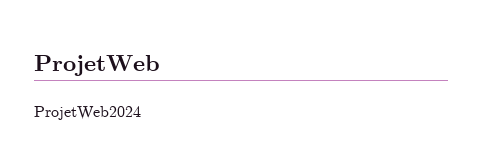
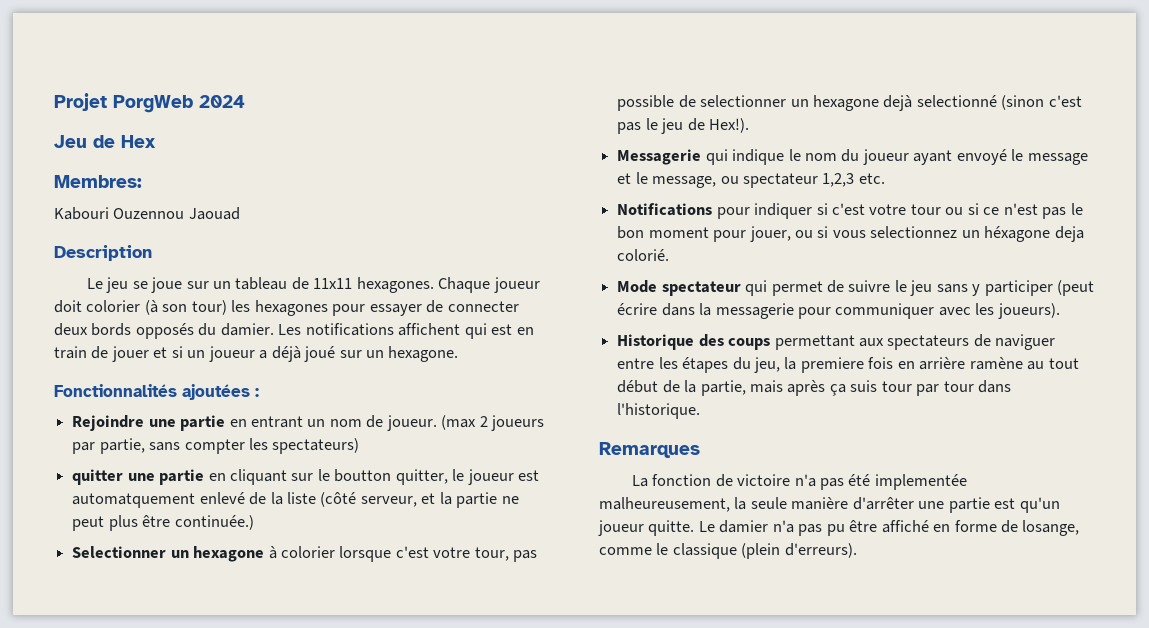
- ProjetWeb
- ProjetWeb2024
+ Projet PorgWeb 2024
+ Jeu de Hex
+ Membres:
+ Kabouri Ouzennou Jaouad
+ Description
+ Le jeu se joue sur un tableau de 11x11 hexagones. Chaque joueur doit colorier (à son tour) les hexagones pour essayer de connecter deux bords opposés du damier. Les notifications affichent qui est en train de jouer et si un joueur a déjà joué sur un hexagone.
+ Fonctionnalités ajoutées :
+ Rejoindre une partie en entrant un nom de joueur. (max 2 joueurs par partie, sans compter les spectateurs)
+ quitter une partie en cliquant sur le boutton quitter, le joueur est automatquement enlevé de la liste (côté serveur, et la partie ne peut plus être continuée.)
+ Selectionner un hexagone à colorier lorsque c'est votre tour, pas possible de selectionner un hexagone dejà selectionné (sinon c'est pas le jeu de Hex!).
+ Messagerie qui indique le nom du joueur ayant envoyé le message et le message, ou spectateur 1,2,3 etc.
+ Notifications pour indiquer si c'est votre tour ou si ce n'est pas le bon moment pour jouer, ou si vous selectionnez un héxagone deja colorié.
+ Mode spectateur qui permet de suivre le jeu sans y participer (peut écrire dans la messagerie pour communiquer avec les joueurs).
+ Historique des coups permettant aux spectateurs de naviguer entre les étapes du jeu, la premiere fois en arrière ramène au tout début de la partie, mais après ça suis tour par tour dans l'historique.
+ Remarques
+ La fonction de victoire n'a pas été implementée malheureusement, la seule manière d'arrêter une partie est qu'un joueur quitte. Le damier n'a pas pu être affiché en forme de losange, comme le classique (plein d'erreurs).

